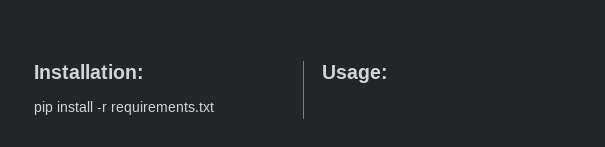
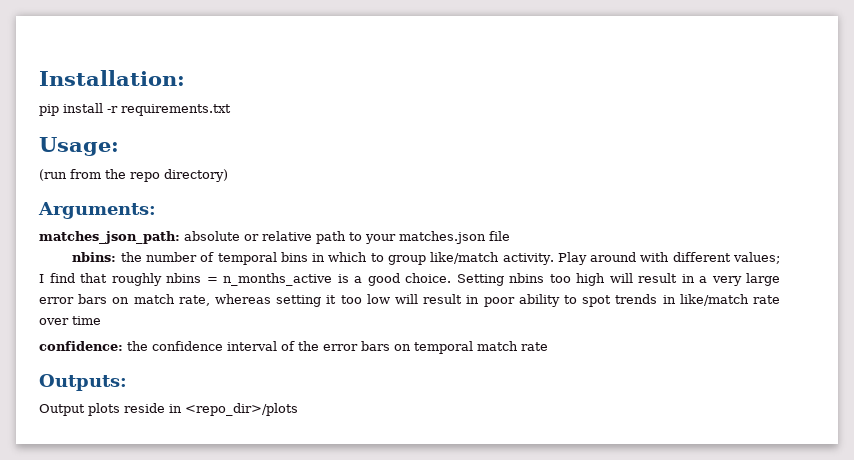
+ (run from the repo directory)
+ Arguments:
+ matches_json_path: absolute or relative path to your matches.json file
+ nbins: the number of temporal bins in which to group like/match activity. Play around with different values; I find that roughly nbins = n_months_active is a good choice. Setting nbins too high will result in a very large error bars on match rate, whereas setting it too low will result in poor ability to spot trends in like/match rate over time
+ confidence: the confidence interval of the error bars on temporal match rate
+ Outputs:
+ Output plots reside in <repo_dir>/plots

